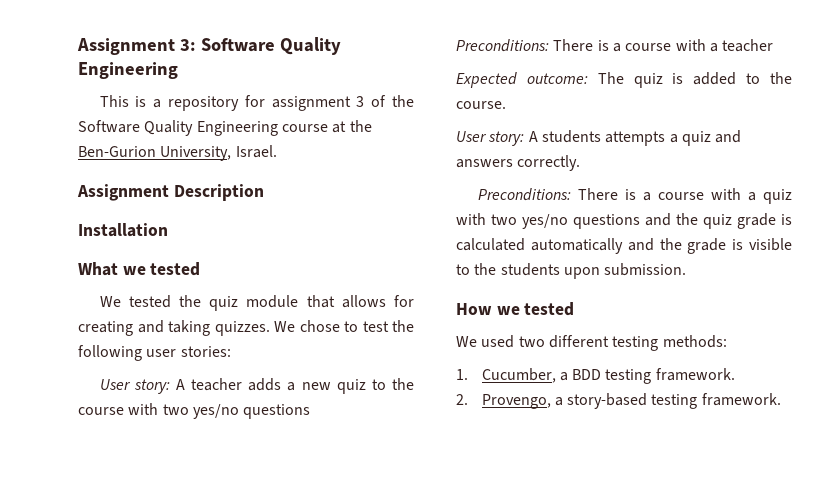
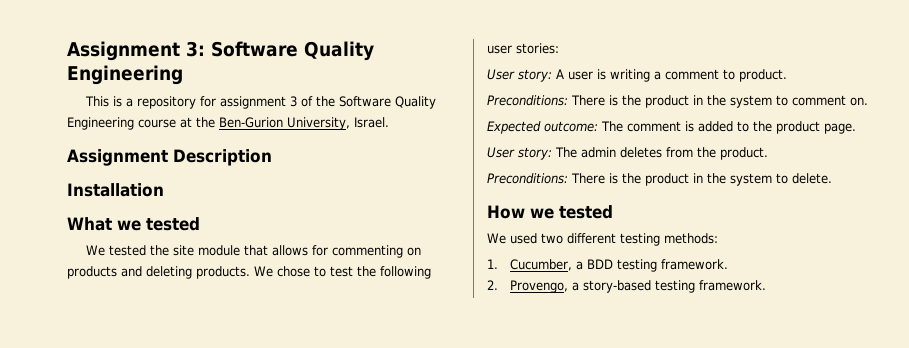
- We tested the quiz module that allows for creating and taking quizzes.
+ We tested the site module that allows for commenting on products and deleting products.
- User story: A teacher adds a new quiz to the course with two yes/no questions
- Preconditions: There is a course with a teacher
+ User story: A user is writing a comment to product.
+ Preconditions: There is the product in the system to comment on.
- Expected outcome: The quiz is added to the course.
- User story: A students attempts a quiz and answers correctly.
- Preconditions: There is a course with a quiz with two yes/no questions and the quiz grade is calculated automatically and the grade is visible to the students upon submission.
+ Expected outcome: The comment is added to the product page.
+ User story: The admin deletes from the product.
+ Preconditions: There is the product in the system to delete.

